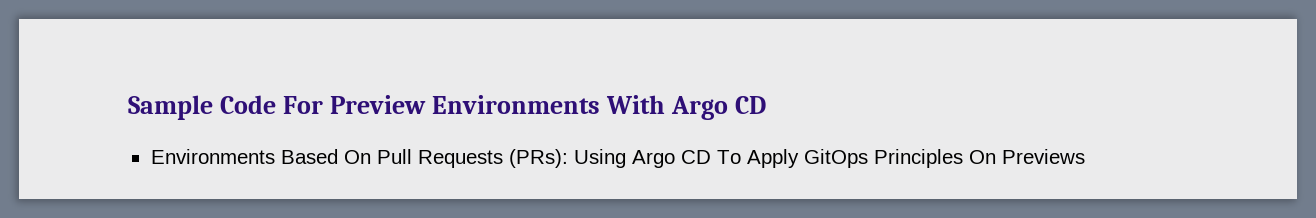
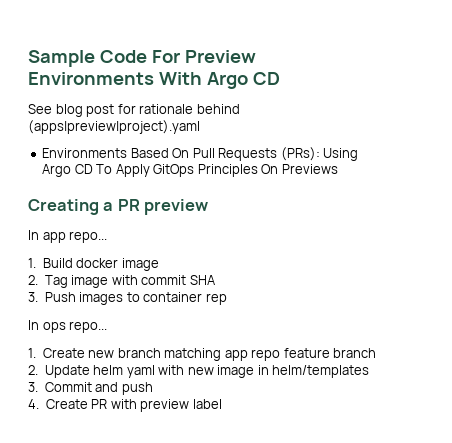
+ See blog post for rationale behind (apps|preview|project).yaml
+ Creating a PR preview
+ In app repo...
+ 1. Build docker image
+ 2. Tag image with commit SHA
+ 3. Push images to container rep
+ In ops repo...
+ 1. Create new branch matching app repo feature branch
+ 2. Update helm yaml with new image in helm/templates
+ 3. Commit and push
+ 4. Create PR with preview label

